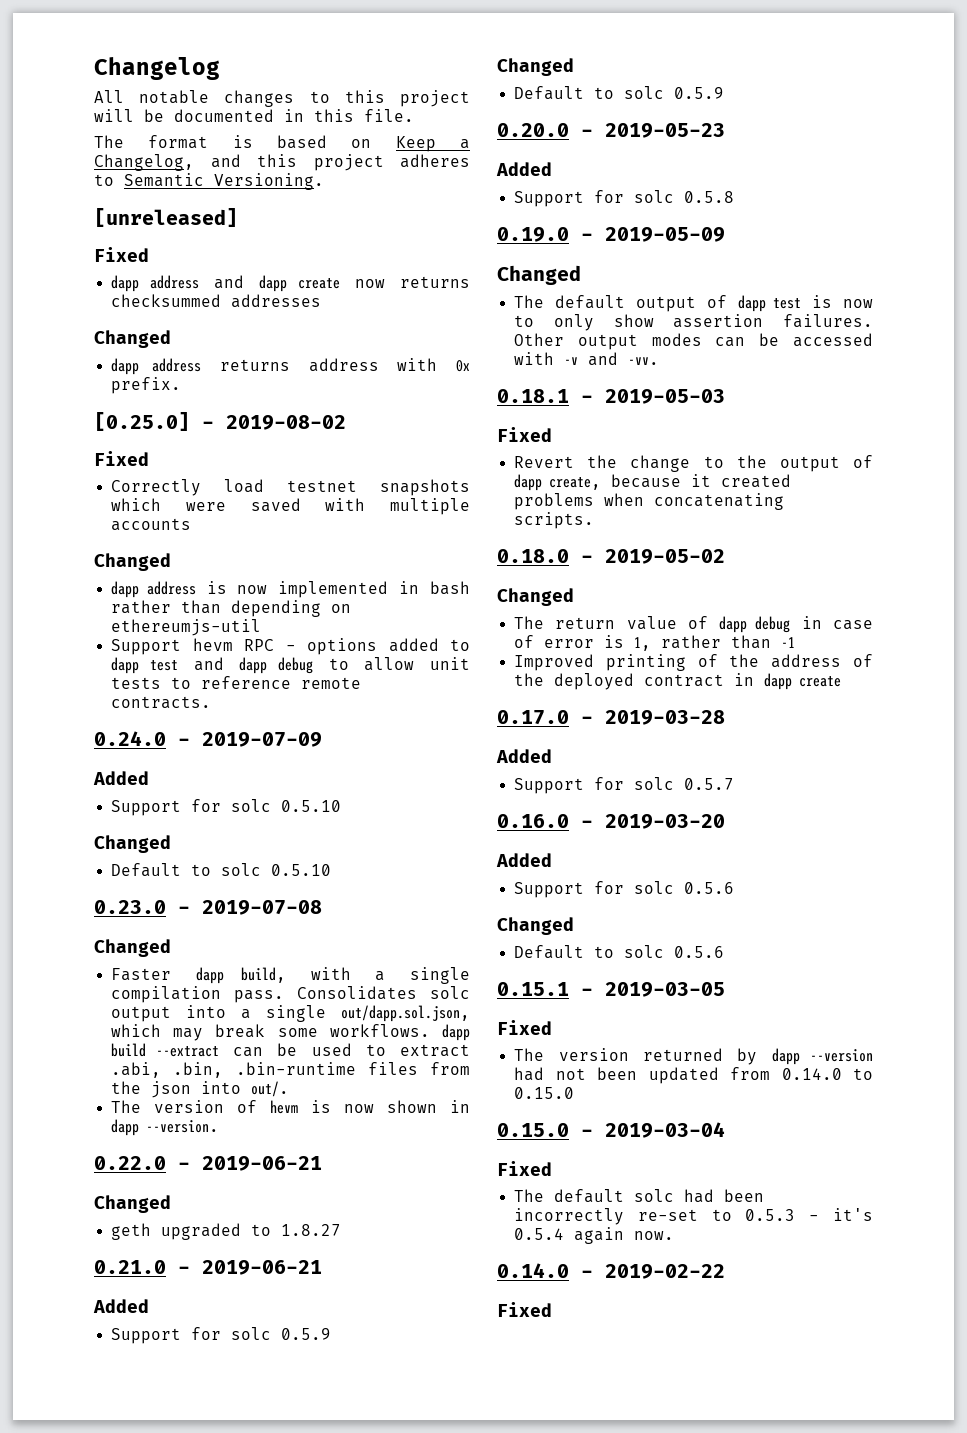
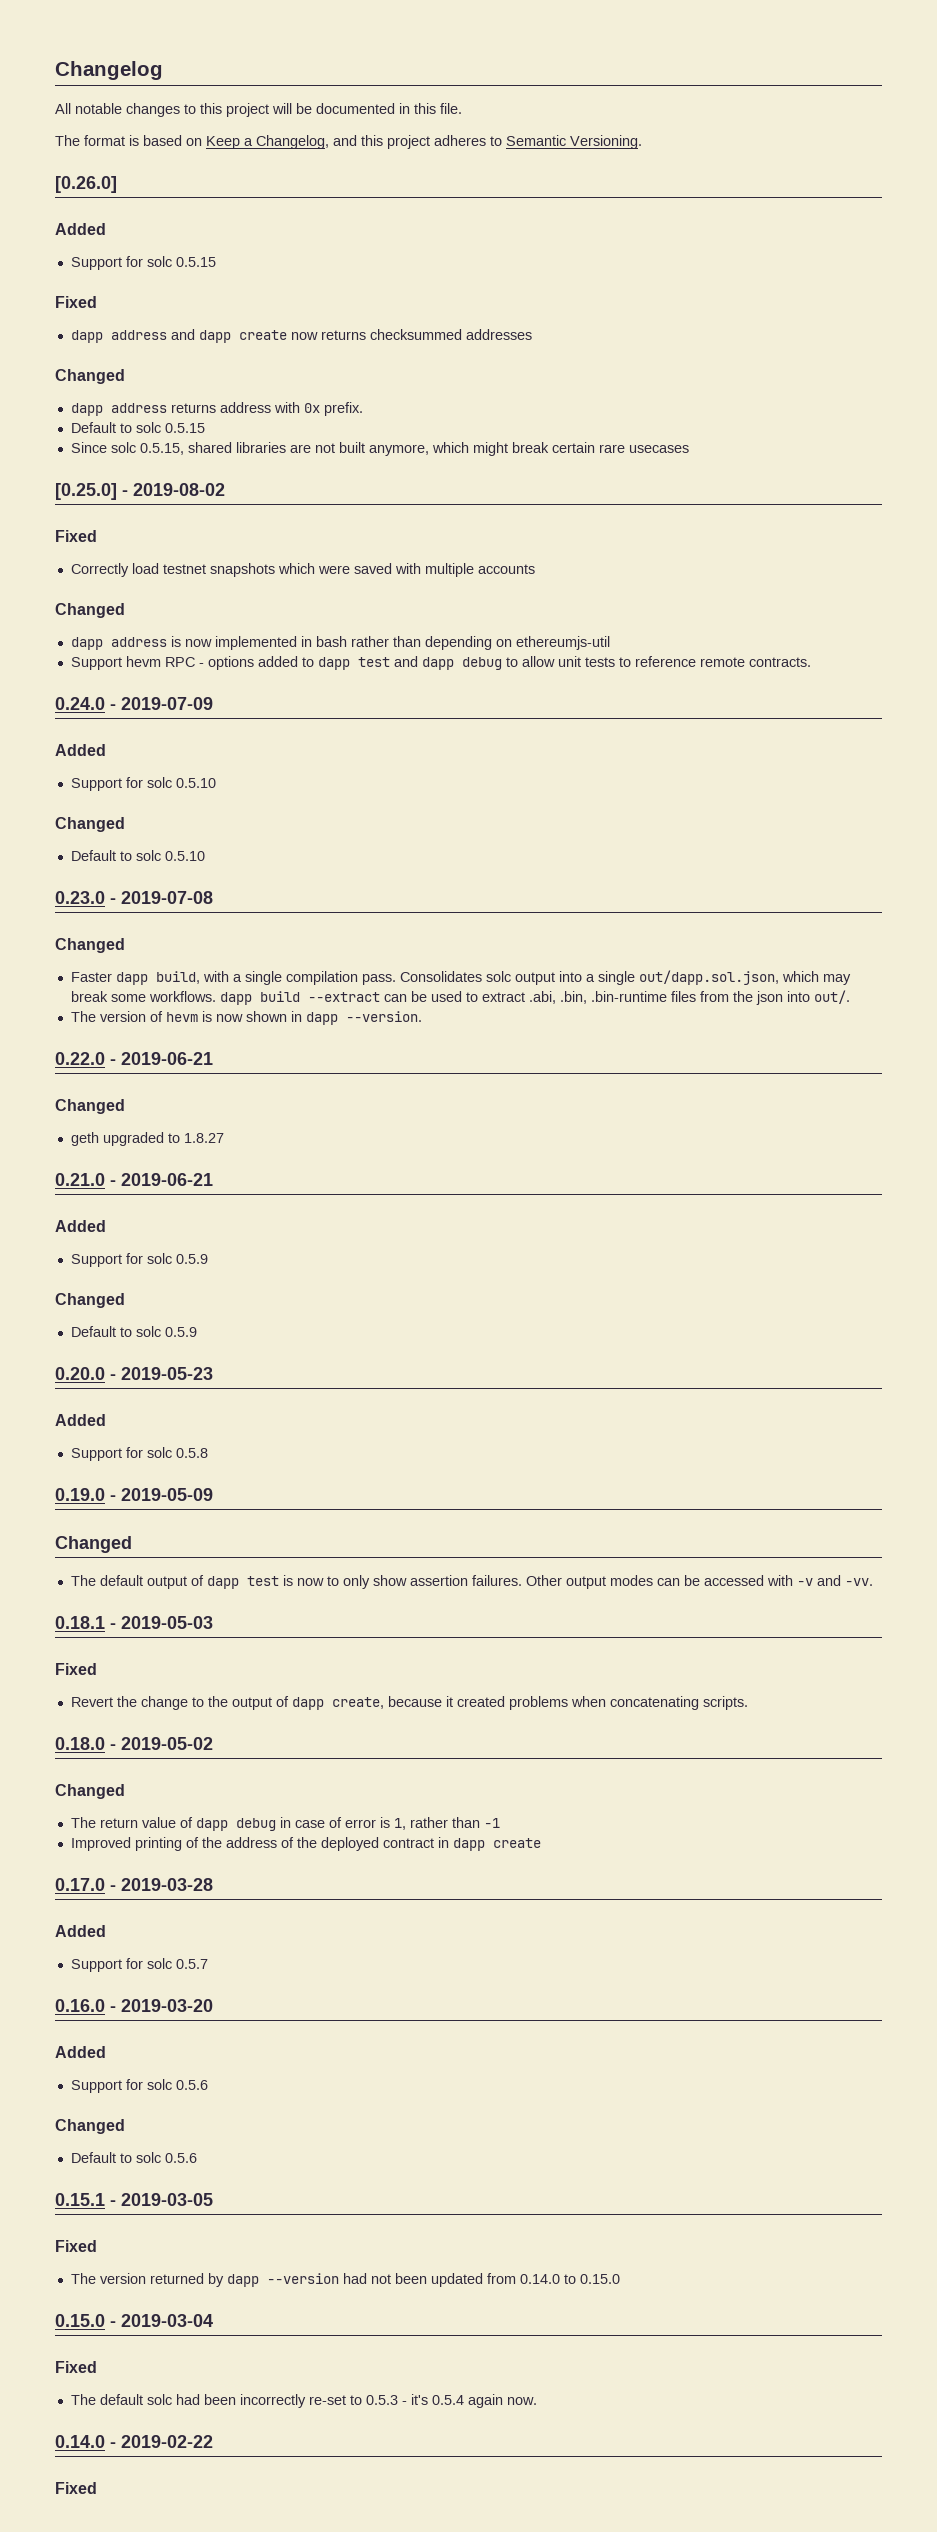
- [unreleased]
+ [0.26.0]
+ Added
+ Support for solc 0.5.15
+ Default to solc 0.5.15
+ Since solc 0.5.15, shared libraries are not built anymore, which might break certain rare usecases

